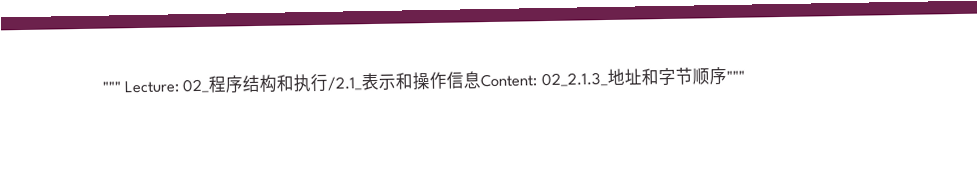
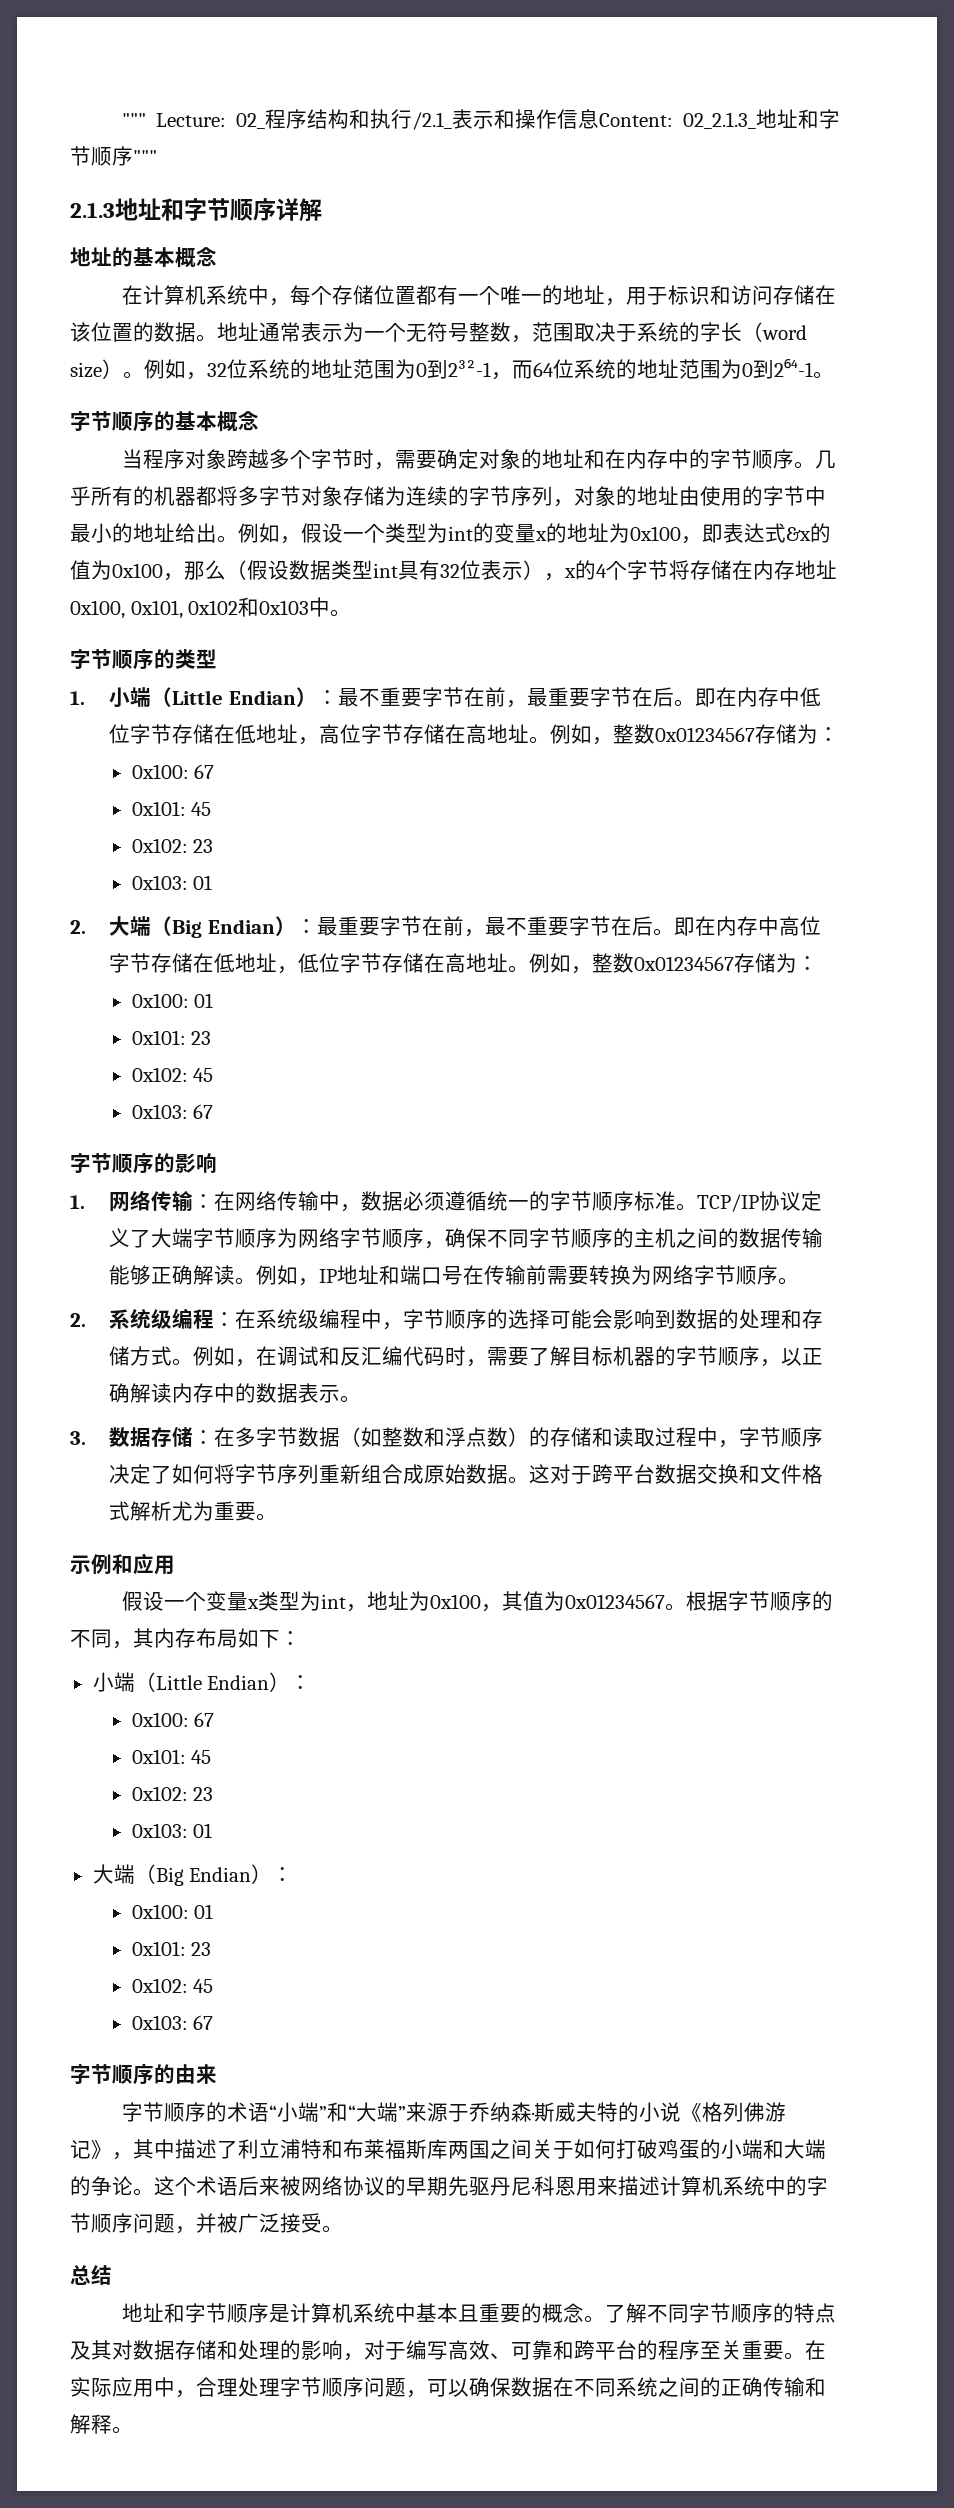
+ 2.1.3地址和字节顺序详解
+ 地址的基本概念
+ 在计算机系统中，每个存储位置都有一个唯一的地址，用于标识和访问存储在该位置的数据。地址通常表示为一个无符号整数，范围取决于系统的字长（word size）。例如，32位系统的地址范围为0到2³²-1，而64位系统的地址范围为0到2⁶⁴-1。
+ 字节顺序的基本概念
+ 当程序对象跨越多个字节时，需要确定对象的地址和在内存中的字节顺序。几乎所有的机器都将多字节对象存储为连续的字节序列，对象的地址由使用的字节中最小的地址给出。例如，假设一个类型为int的变量x的地址为0x100，即表达式&x的值为0x100，那么（假设数据类型int具有32位表示），x的4个字节将存储在内存地址0x100, 0x101, 0x102和0x103中。
+ 字节顺序的类型
+ 1.小端（Little Endian）：最不重要字节在前，最重要字节在后。即在内存中低位字节存储在低地址，高位字节存储在高地址。例如，整数0x01234567存储为：
+ 0x100: 67
+ 0x101: 45
+ 0x102: 23
+ 0x103: 01
+ 2.大端（Big Endian）：最重要字节在前，最不重要字节在后。即在内存中高位字节存储在低地址，低位字节存储在高地址。例如，整数0x01234567存储为：
+ 0x100: 01
+ 0x101: 23
+ 0x102: 45
+ 0x103: 67
+ 字节顺序的影响
+ 1.网络传输：在网络传输中，数据必须遵循统一的字节顺序标准。TCP/IP协议定义了大端字节顺序为网络字节顺序，确保不同字节顺序的主机之间的数据传输能够正确解读。例如，IP地址和端口号在传输前需要转换为网络字节顺序。
+ 2.系统级编程：在系统级编程中，字节顺序的选择可能会影响到数据的处理和存储方式。例如，在调试和反汇编代码时，需要了解目标机器的字节顺序，以正确解读内存中的数据表示。
+ 3.数据存储：在多字节数据（如整数和浮点数）的存储和读取过程中，字节顺序决定了如何将字节序列重新组合成原始数据。这对于跨平台数据交换和文件格式解析尤为重要。
+ 示例和应用
+ 假设一个变量x类型为int，地址为0x100，其值为0x01234567。根据字节顺序的不同，其内存布局如下：
+ 小端（Little Endian）：
+ 0x100: 67
+ 0x101: 45
+ 0x102: 23
+ 0x103: 01
+ 大端（Big Endian）：
+ 0x100: 01
+ 0x101: 23
+ 0x102: 45
+ 0x103: 67
+ 字节顺序的由来
+ 字节顺序的术语“小端”和“大端”来源于乔纳森·斯威夫特的小说《格列佛游记》，其中描述了利立浦特和布莱福斯库两国之间关于如何打破鸡蛋的小端和大端的争论。这个术语后来被网络协议的早期先驱丹尼·科恩用来描述计算机系统中的字节顺序问题，并被广泛接受。
+ 总结
+ 地址和字节顺序是计算机系统中基本且重要的概念。了解不同字节顺序的特点及其对数据存储和处理的影响，对于编写高效、可靠和跨平台的程序至关重要。在实际应用中，合理处理字节顺序问题，可以确保数据在不同系统之间的正确传输和解释。

